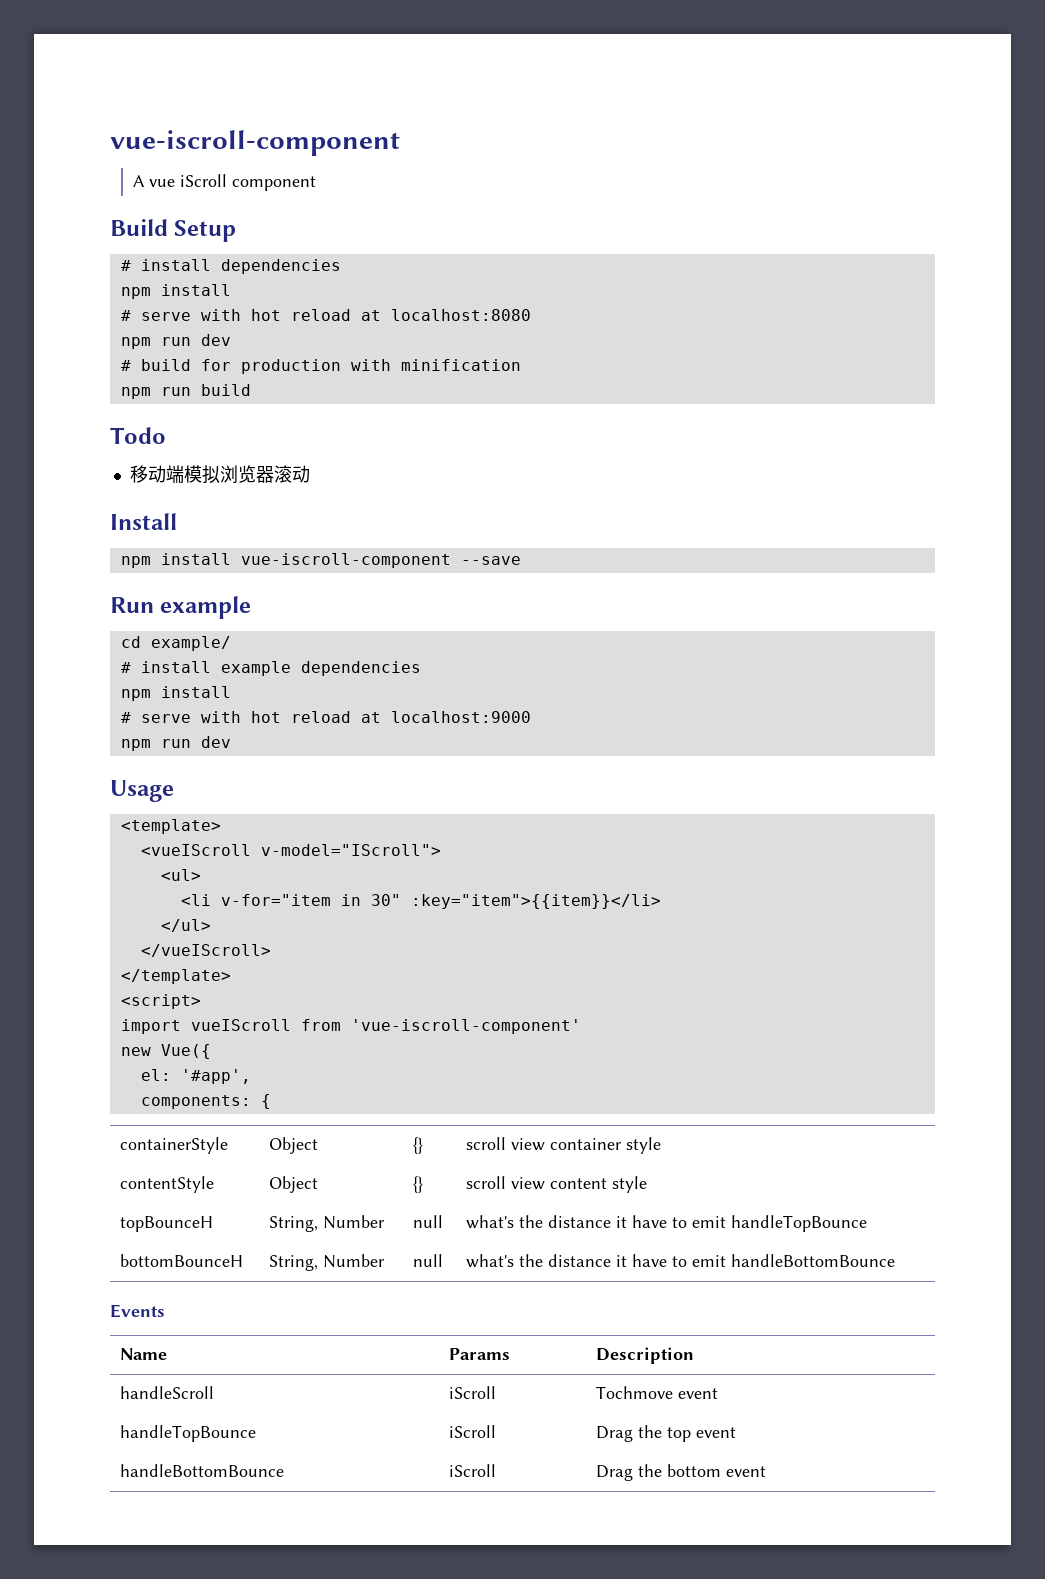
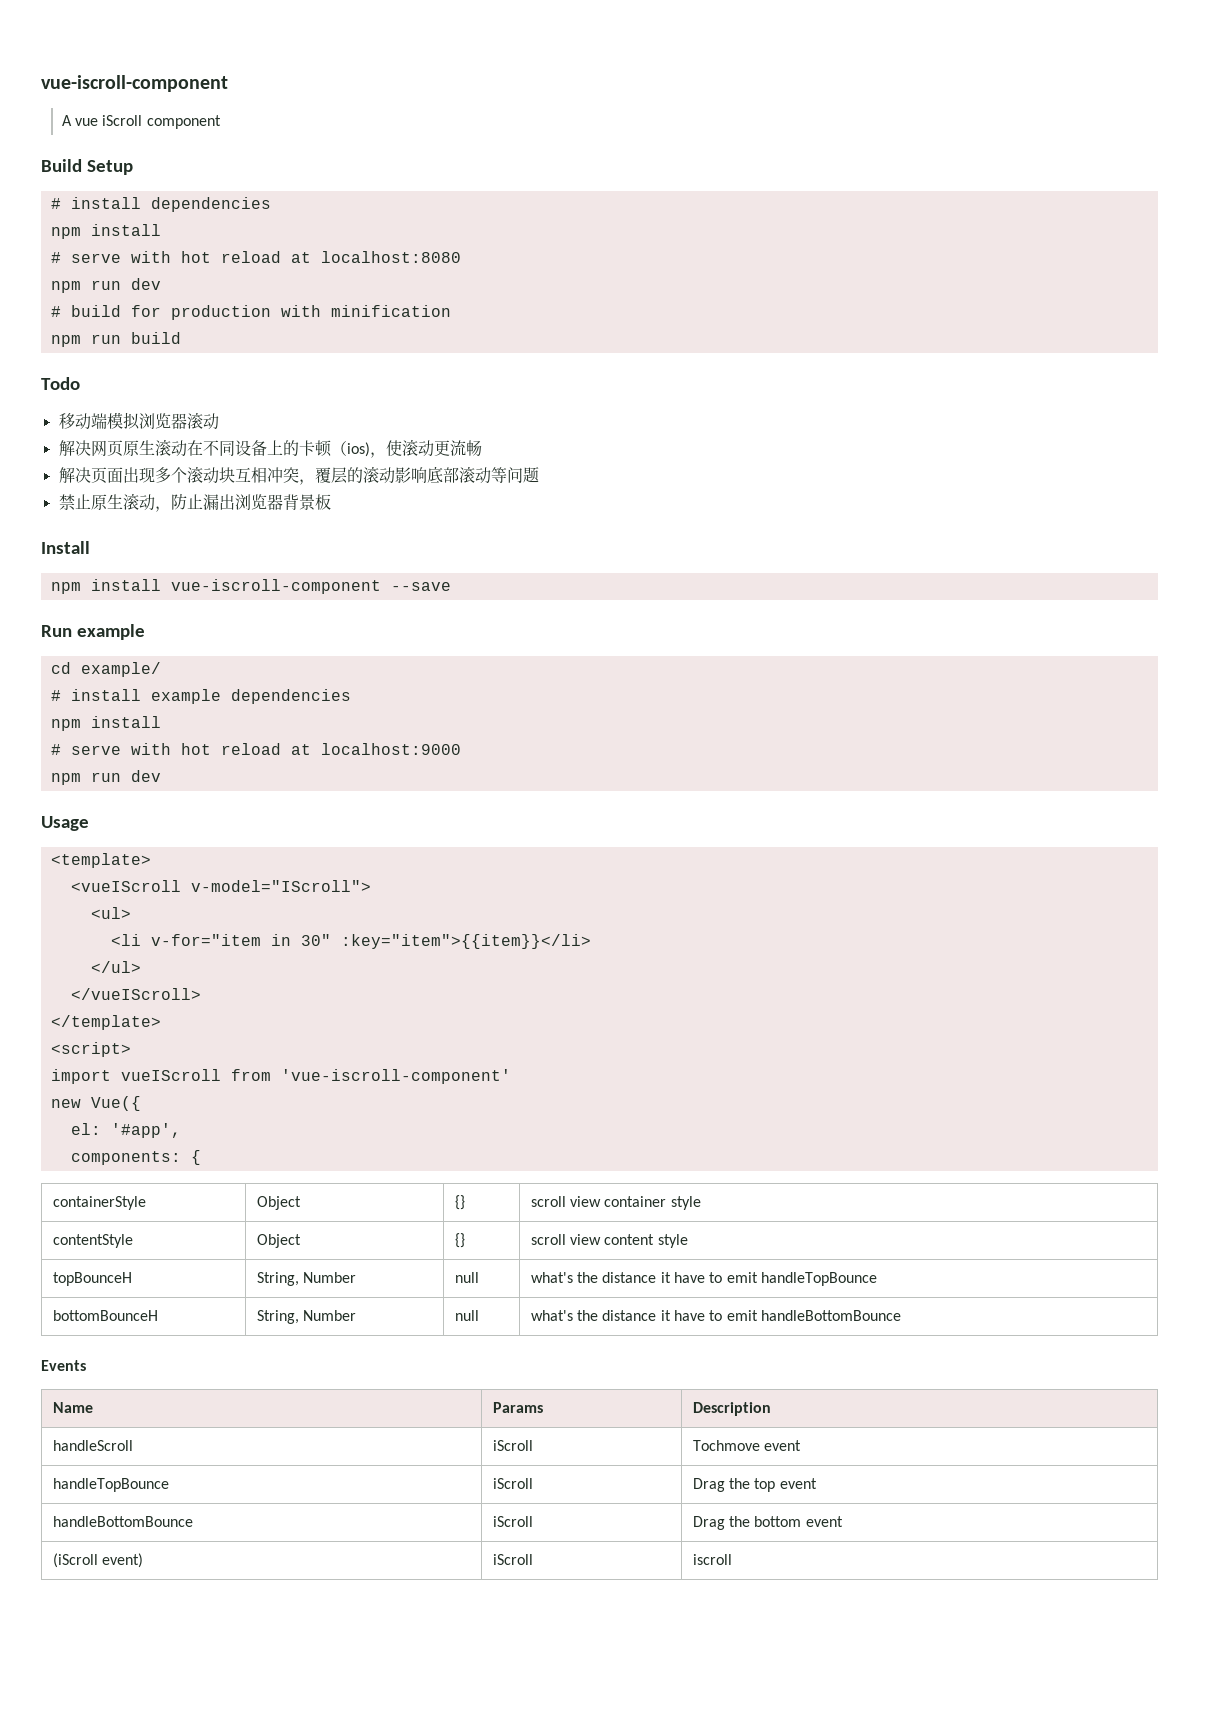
+ 解决网页原生滚动在不同设备上的卡顿（ios)，使滚动更流畅
+ 解决页面出现多个滚动块互相冲突，覆层的滚动影响底部滚动等问题
+ 禁止原生滚动，防止漏出浏览器背景板
+ (iScroll event) | iScroll | iscroll

